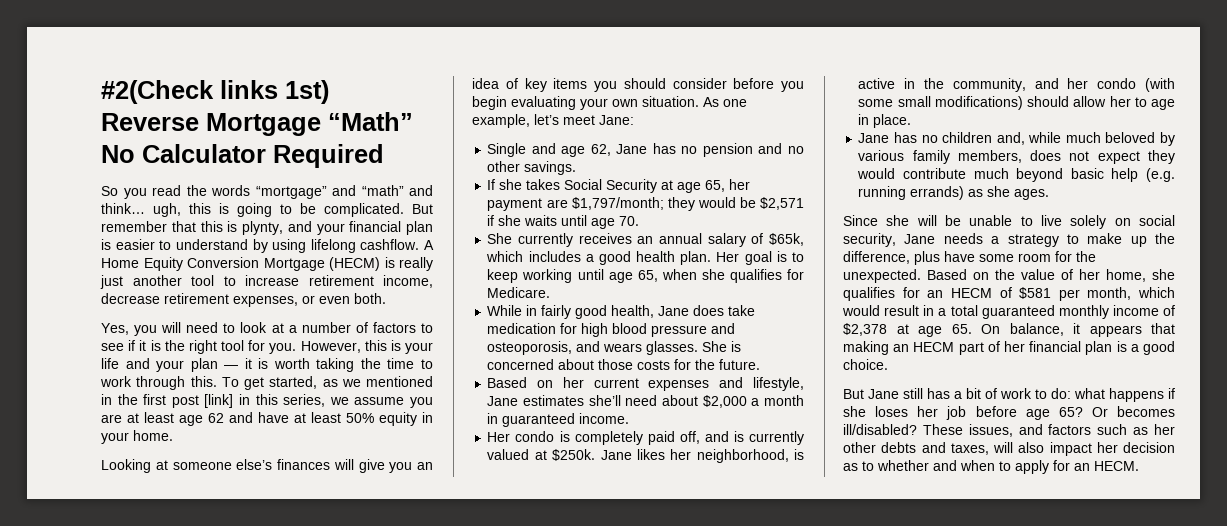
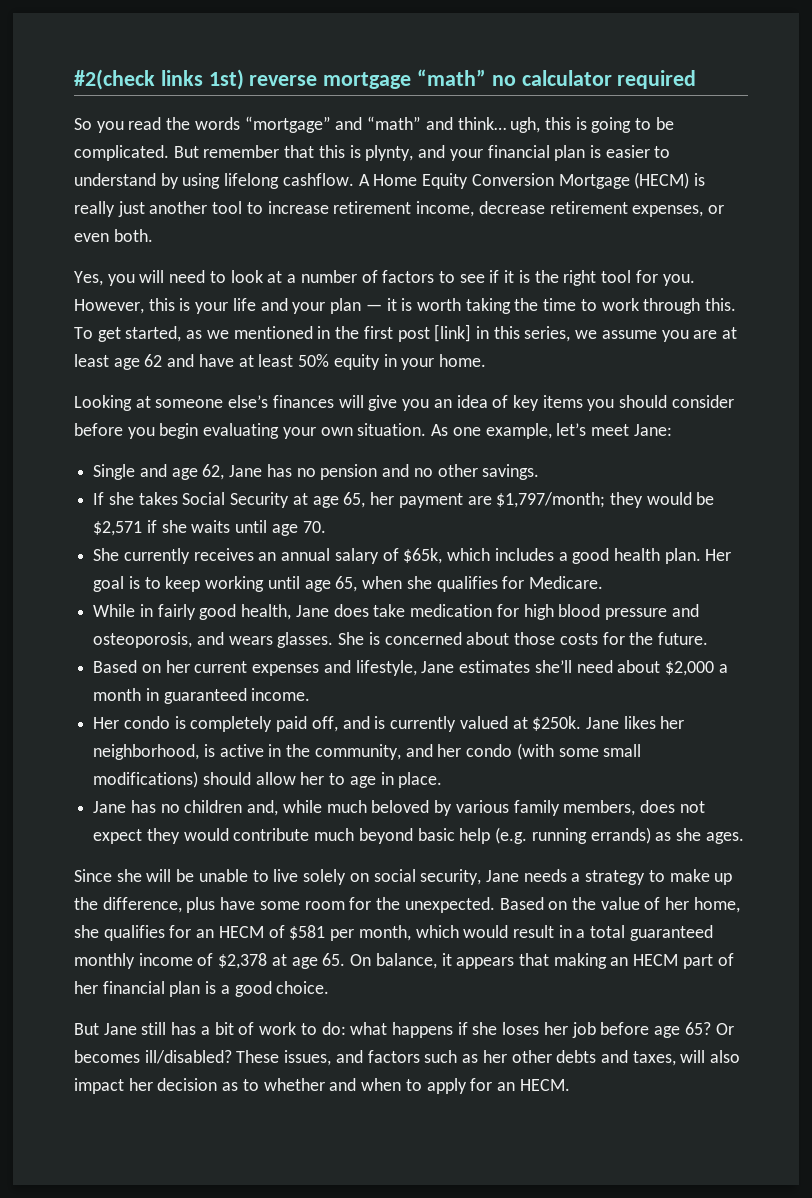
- #2(Check links 1st) Reverse Mortgage “Math” No Calculator Required
+ #2(check links 1st) reverse mortgage “math” no calculator required

